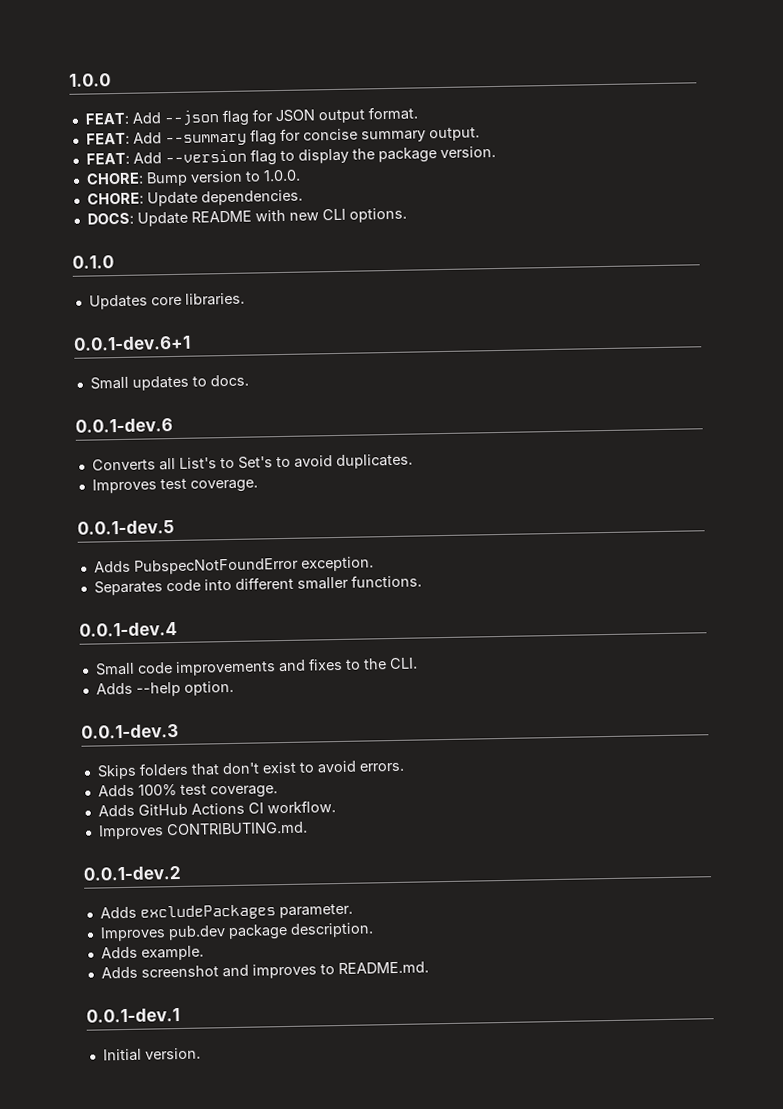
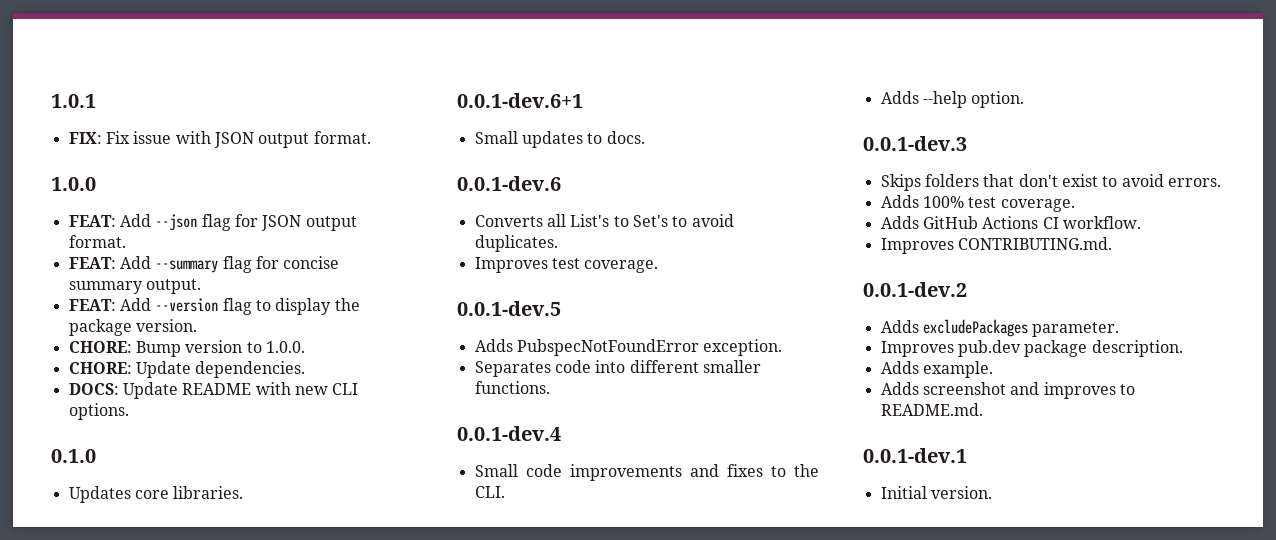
+ 1.0.1
+ FIX: Fix issue with JSON output format.

